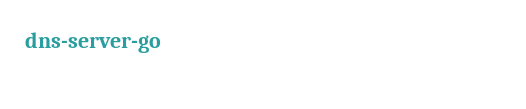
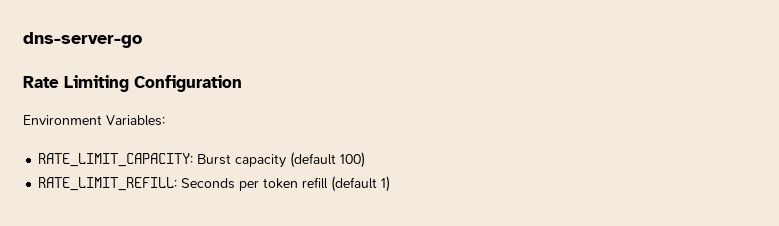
+ Rate Limiting Configuration
+ Environment Variables:
+ RATE_LIMIT_CAPACITY: Burst capacity (default 100)
+ RATE_LIMIT_REFILL: Seconds per token refill (default 1)

